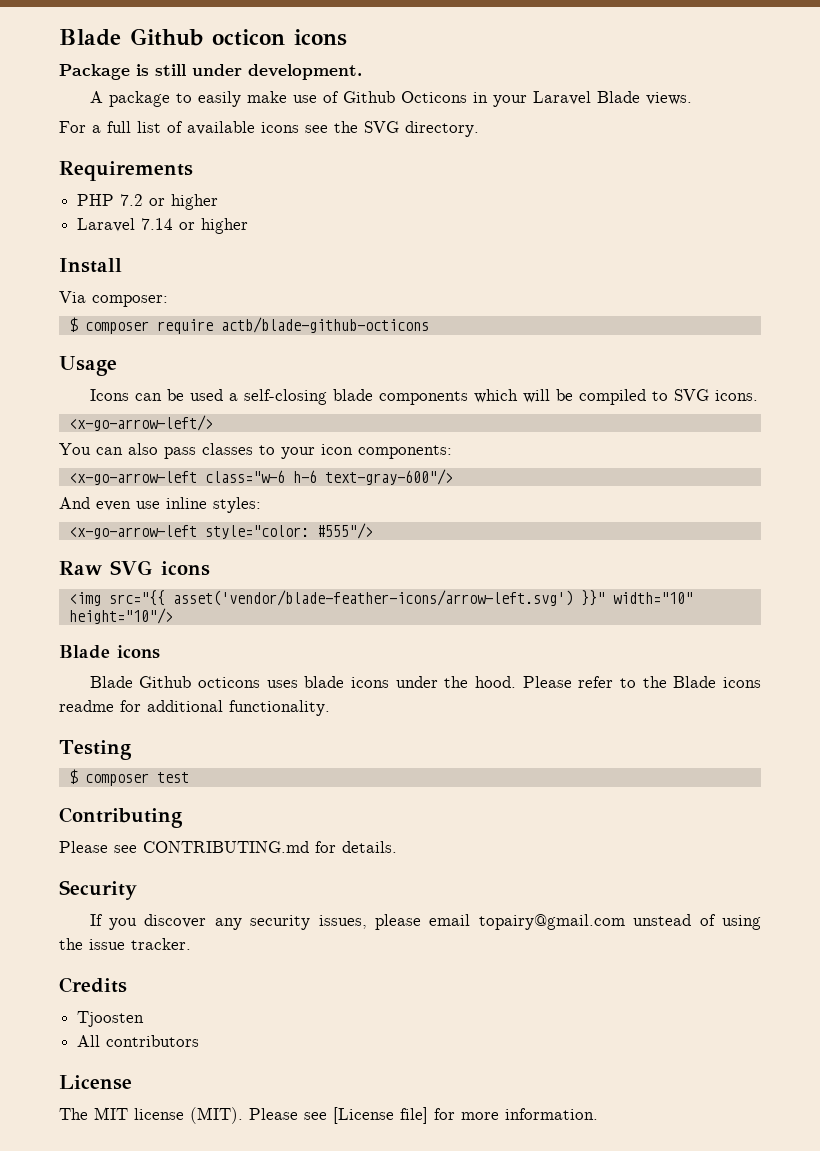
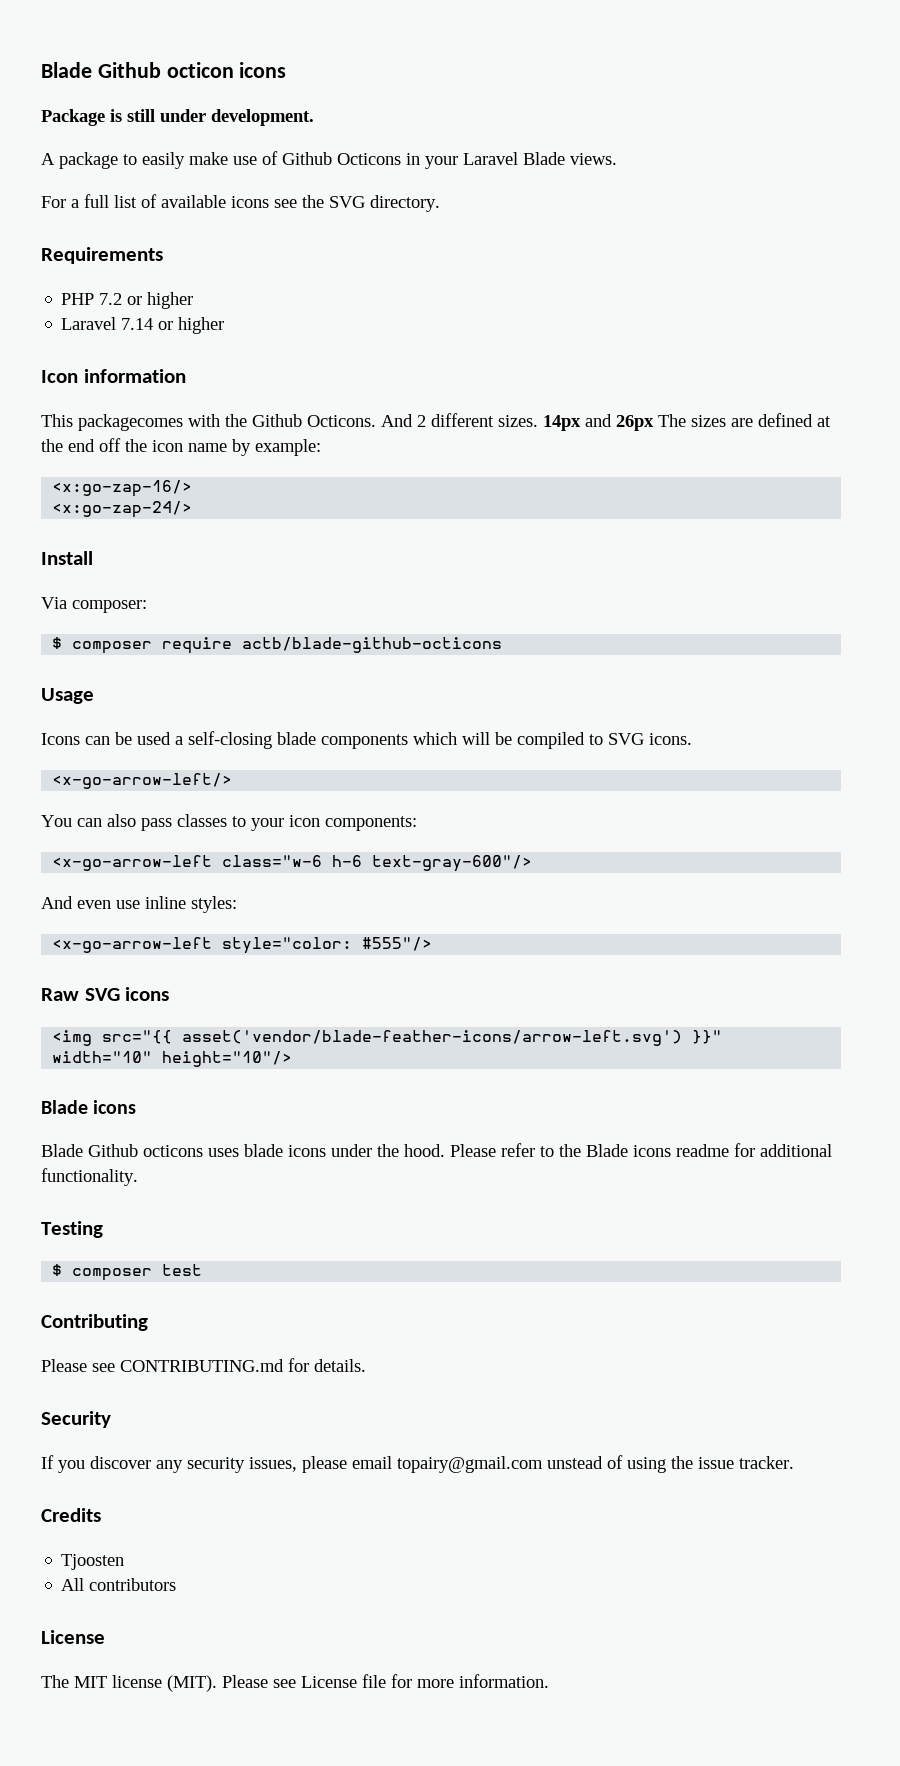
+ Icon information
+ This packagecomes with the Github Octicons. And 2 different sizes. 14px and 26px The sizes are defined at the end off the icon name by example:
+ <x:go-zap-16/>
+ <x:go-zap-24/>
- Please see [License file] for more information.
+ Please see License file for more information.

